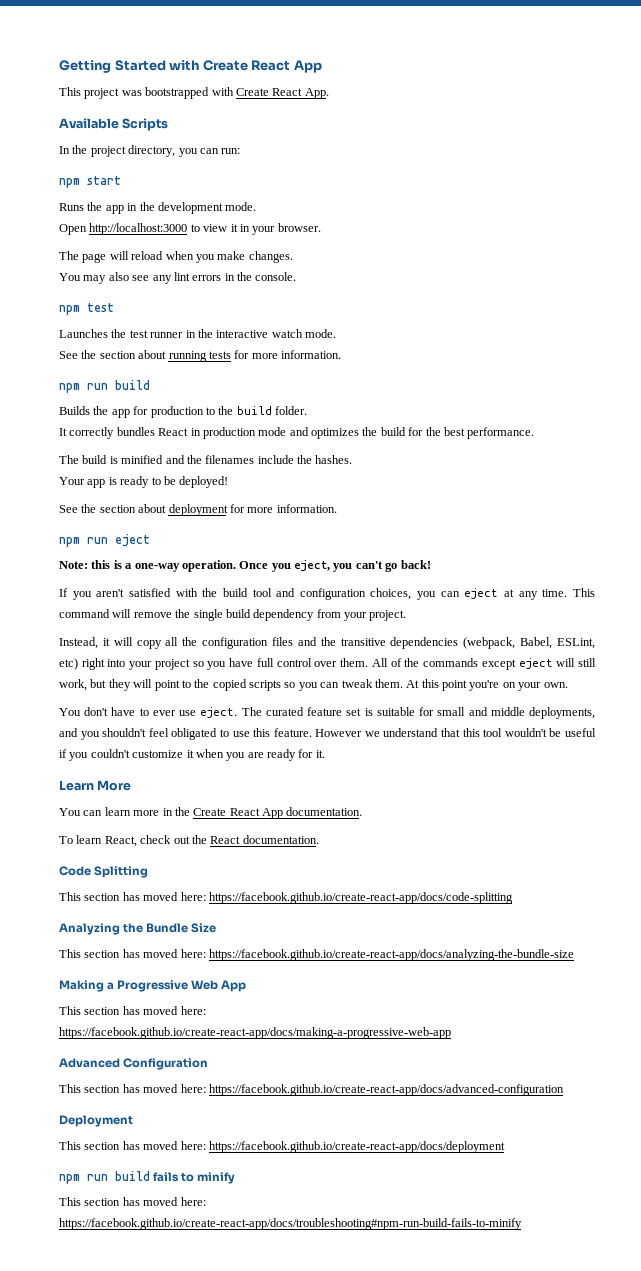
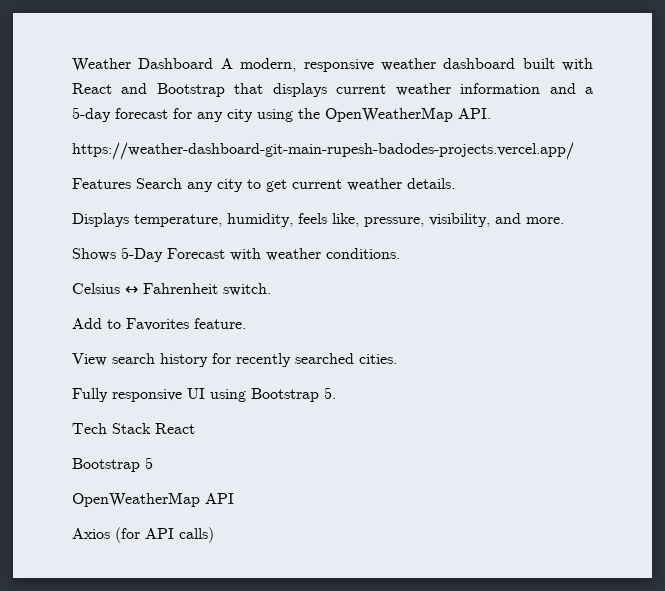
- Getting Started with Create React App
- This project was bootstrapped with Create React App.
- Available Scripts
- In the project directory, you can run:
- npm start
- Runs the app in the development mode.
- Open http://localhost:3000 to view it in your browser.
- The page will reload when you make changes.
- You may also see any lint errors in the console.
- npm test
- Launches the test runner in the interactive watch mode.
- See the section about running tests for more information.
- npm run build
- Builds the app for production to the build folder.
- It correctly bundles React in production mode and optimizes the build for the best performance.
- The build is minified and the filenames include the hashes.
- Your app is ready to be deployed!
- See the section about deployment for more information.
- npm run eject
- Note: this is a one-way operation. Once you eject, you can't go back!
- If you aren't satisfied with the build tool and configuration choices, you can eject at any time. This command will remove the single build dependency from your project.
- Instead, it will copy all the configuration files and the transitive dependencies (webpack, Babel, ESLint, etc) right into your project so you have full control over them. All of the commands except eject will still work, but they will point to the copied scripts so you can tweak them. At this point you're on your own.
- You don't have to ever use eject. The curated feature set is suitable for small and middle deployments, and you shouldn't feel obligated to use this feature. However we understand that this tool wouldn't be useful if you couldn't customize it when you are ready for it.
- Learn More
- You can learn more in the Create React App documentation.
- To learn React, check out the React documentation.
- Code Splitting
- This section has moved here: https://facebook.github.io/create-react-app/docs/code-splitting
- Analyzing the Bundle Size
- This section has moved here: https://facebook.github.io/create-react-app/docs/analyzing-the-bundle-size
- Making a Progressive Web App
- This section has moved here: https://facebook.github.io/create-react-app/docs/making-a-progressive-web-app
- Advanced Configuration
- This section has moved here: https://facebook.github.io/create-react-app/docs/advanced-configuration
- Deployment
- This section has moved here: https://facebook.github.io/create-react-app/docs/deployment
- npm run build fails to minify
- This section has moved here: https://facebook.github.io/create-react-app/docs/troubleshooting#npm-run-build-fails-to-minify
+ Weather Dashboard A modern, responsive weather dashboard built with React and Bootstrap that displays current weather information and a 5-day forecast for any city using the OpenWeatherMap API.
+ https://weather-dashboard-git-main-rupesh-badodes-projects.vercel.app/
+ Features Search any city to get current weather details.
+ Displays temperature, humidity, feels like, pressure, visibility, and more.
+ Shows 5-Day Forecast with weather conditions.
+ Celsius ↔ Fahrenheit switch.
+ Add to Favorites feature.
+ View search history for recently searched cities.
+ Fully responsive UI using Bootstrap 5.
+ Tech Stack React
+ Bootstrap 5
+ OpenWeatherMap API
+ Axios (for API calls)

